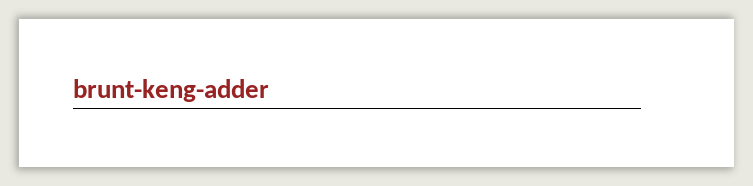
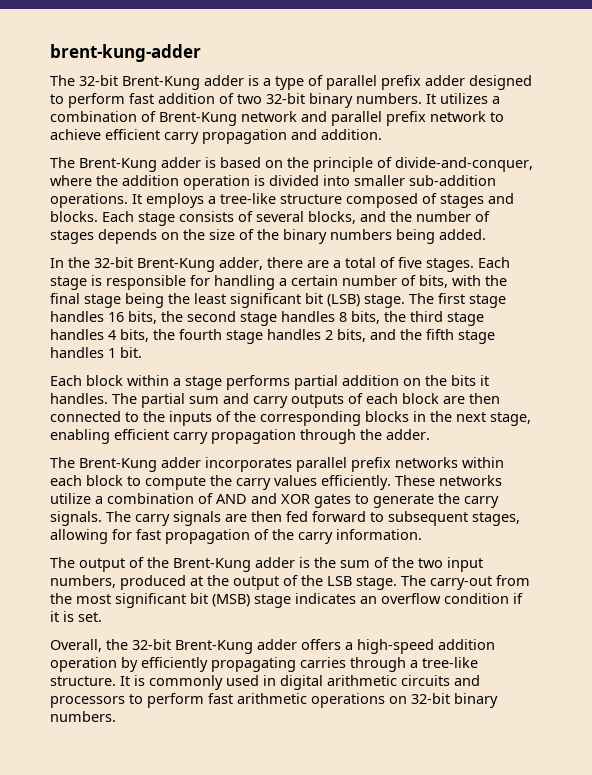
- brunt-keng-adder
+ brent-kung-adder
+ The 32-bit Brent-Kung adder is a type of parallel prefix adder designed to perform fast addition of two 32-bit binary numbers. It utilizes a combination of Brent-Kung network and parallel prefix network to achieve efficient carry propagation and addition.
+ The Brent-Kung adder is based on the principle of divide-and-conquer, where the addition operation is divided into smaller sub-addition operations. It employs a tree-like structure composed of stages and blocks. Each stage consists of several blocks, and the number of stages depends on the size of the binary numbers being added.
+ In the 32-bit Brent-Kung adder, there are a total of five stages. Each stage is responsible for handling a certain number of bits, with the final stage being the least significant bit (LSB) stage. The first stage handles 16 bits, the second stage handles 8 bits, the third stage handles 4 bits, the fourth stage handles 2 bits, and the fifth stage handles 1 bit.
+ Each block within a stage performs partial addition on the bits it handles. The partial sum and carry outputs of each block are then connected to the inputs of the corresponding blocks in the next stage, enabling efficient carry propagation through the adder.
+ The Brent-Kung adder incorporates parallel prefix networks within each block to compute the carry values efficiently. These networks utilize a combination of AND and XOR gates to generate the carry signals. The carry signals are then fed forward to subsequent stages, allowing for fast propagation of the carry information.
+ The output of the Brent-Kung adder is the sum of the two input numbers, produced at the output of the LSB stage. The carry-out from the most significant bit (MSB) stage indicates an overflow condition if it is set.
+ Overall, the 32-bit Brent-Kung adder offers a high-speed addition operation by efficiently propagating carries through a tree-like structure. It is commonly used in digital arithmetic circuits and processors to perform fast arithmetic operations on 32-bit binary numbers.

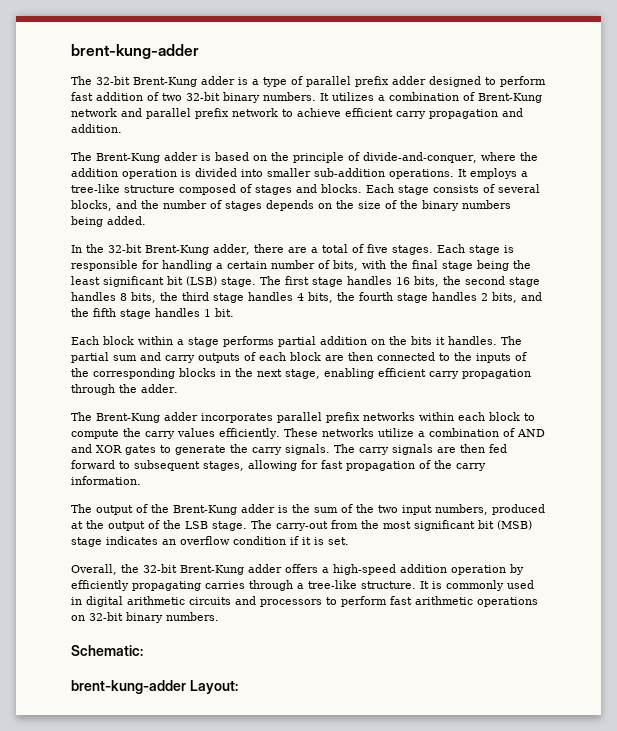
+ Schematic:
+ brent-kung-adder Layout:

